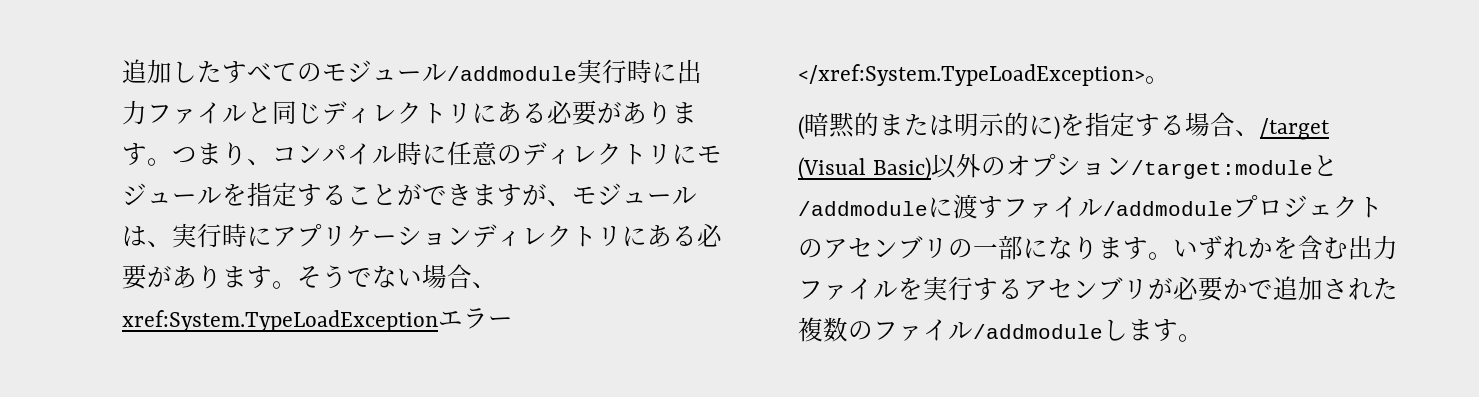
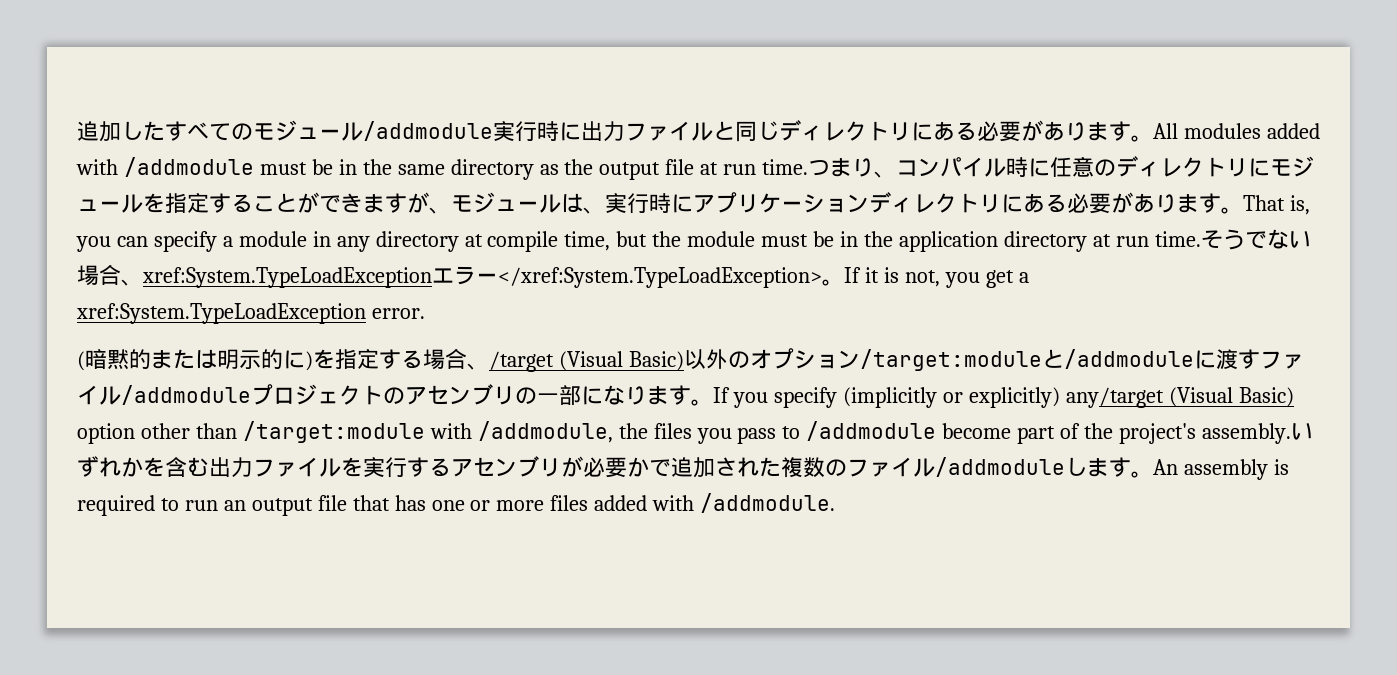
+ All modules added with /addmodule must be in the same directory as the output file at run time.
+ That is, you can specify a module in any directory at compile time, but the module must be in the application directory at run time.
+ If it is not, you get a xref:System.TypeLoadException error.
+ If you specify (implicitly or explicitly) any/target (Visual Basic) option other than /target:module with /addmodule, the files you pass to /addmodule become part of the project's assembly.
+ An assembly is required to run an output file that has one or more files added with /addmodule.

